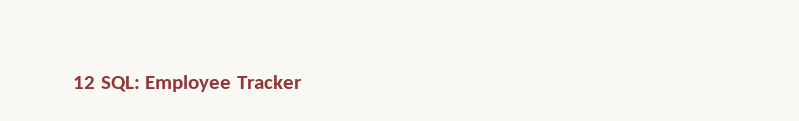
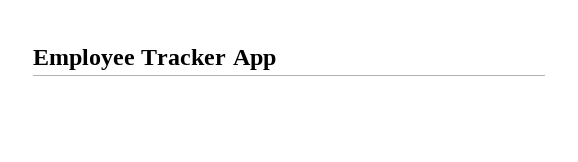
- 12 SQL: Employee Tracker
+ Employee Tracker App

